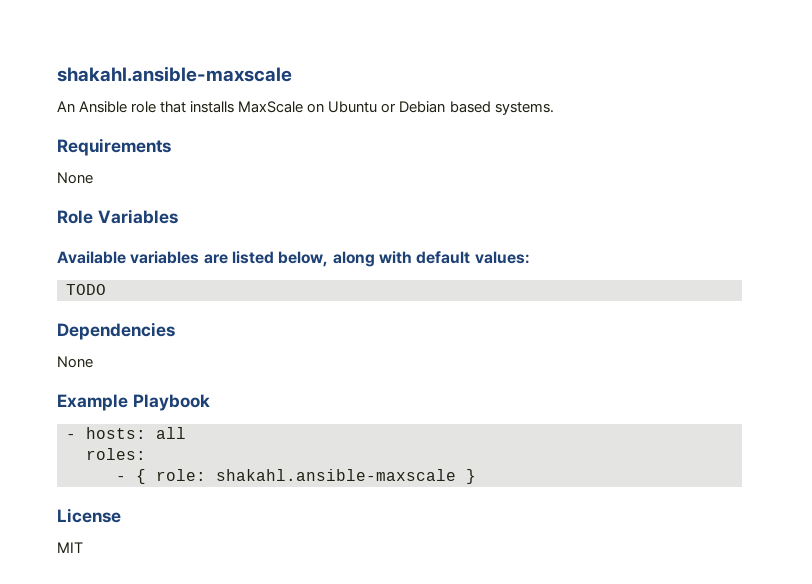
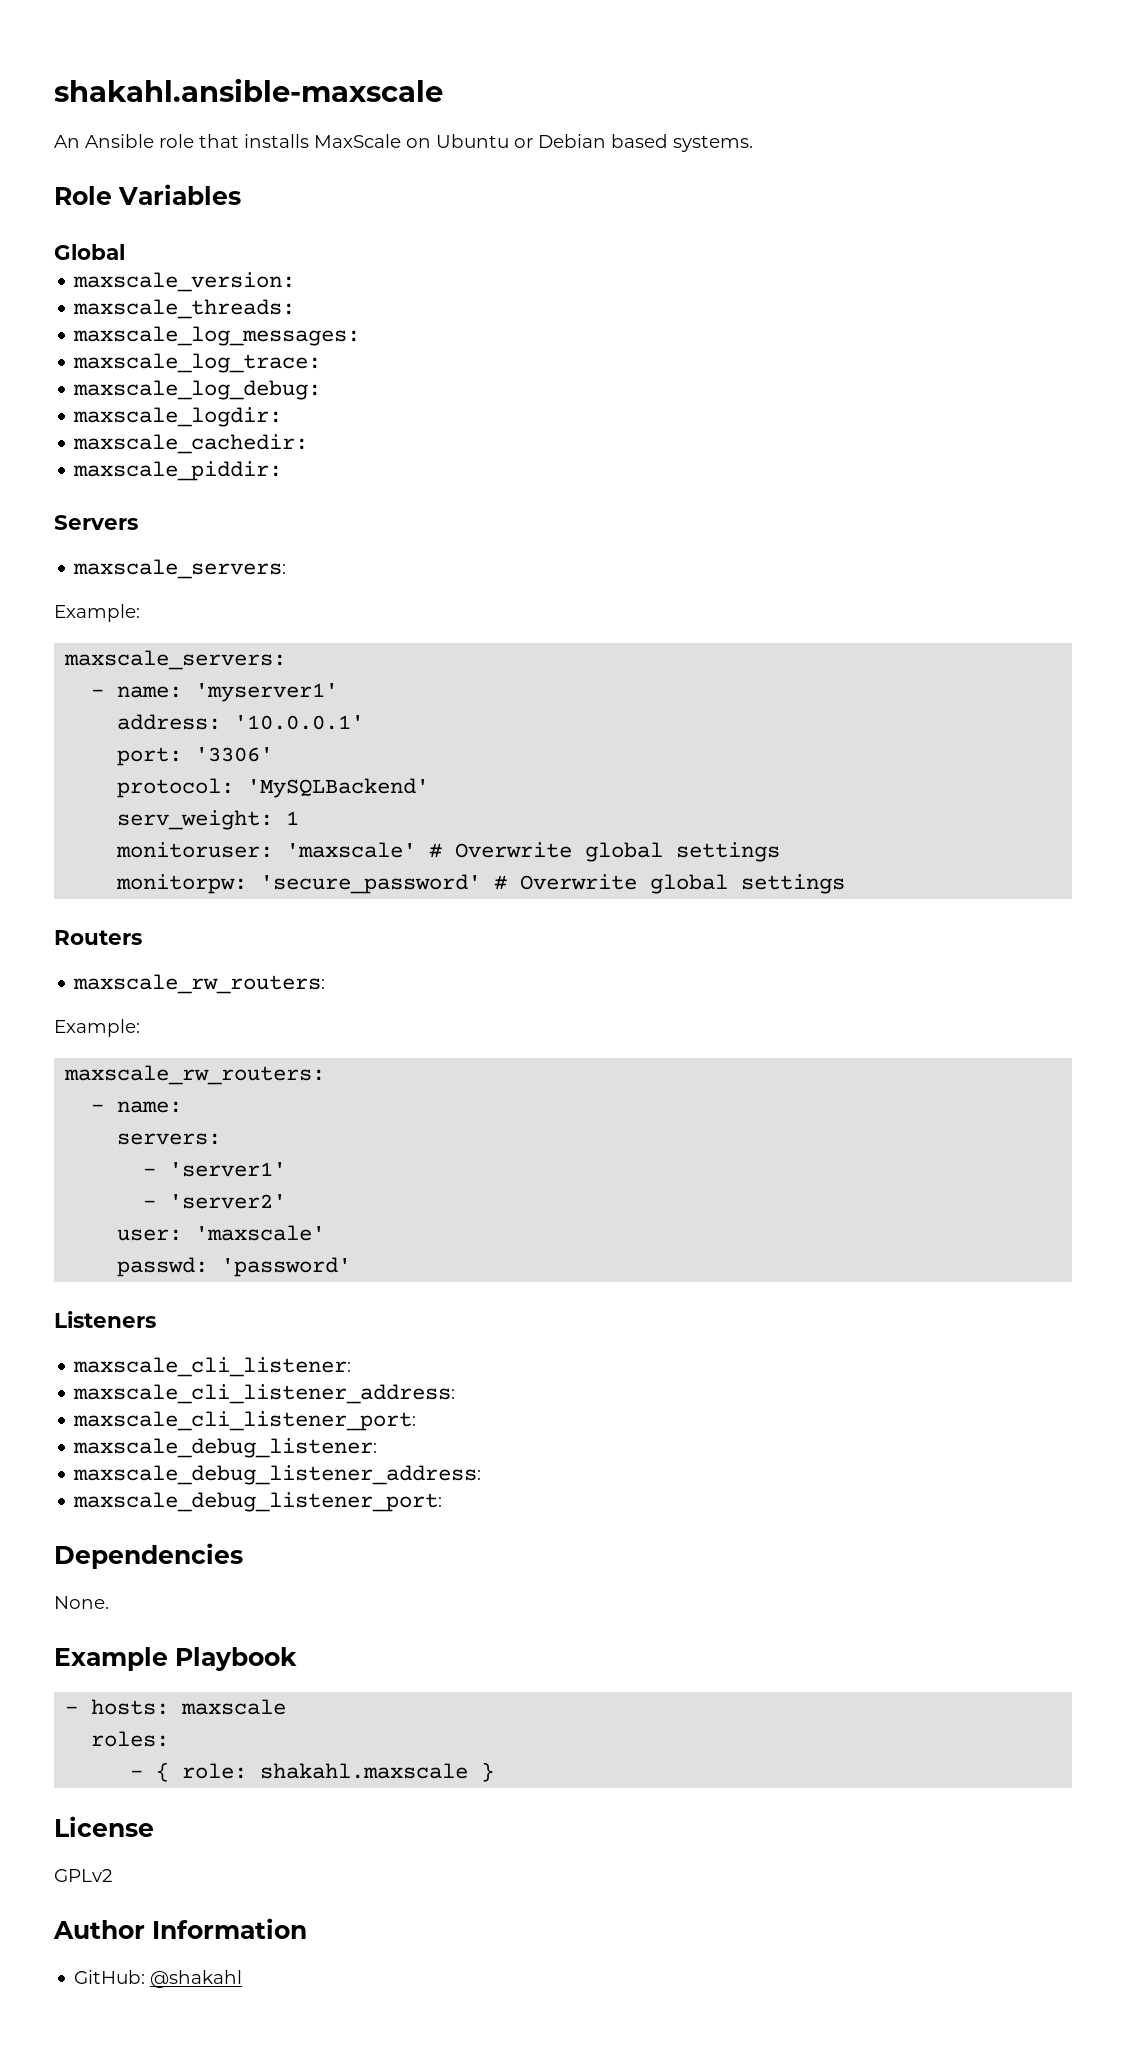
- Requirements
- None
- Available variables are listed below, along with default values:
- TODO
+ Global
+ maxscale_version:
+ maxscale_threads:
+ maxscale_log_messages:
+ maxscale_log_trace:
+ maxscale_log_debug:
+ maxscale_logdir:
+ maxscale_cachedir:
+ maxscale_piddir:
+ Servers
+ maxscale_servers:
+ Example:
+ maxscale_servers:
+ - name: 'myserver1'
+ address: '10.0.0.1'
+ port: '3306'
+ protocol: 'MySQLBackend'
+ serv_weight: 1
+ monitoruser: 'maxscale' # Overwrite global settings
+ monitorpw: 'secure_password' # Overwrite global settings
+ Routers
+ maxscale_rw_routers:
+ Example:
+ maxscale_rw_routers:
+ - name:
+ servers:
+ - 'server1'
+ - 'server2'
+ user: 'maxscale'
+ passwd: 'password'
+ Listeners
+ maxscale_cli_listener:
+ maxscale_cli_listener_address:
+ maxscale_cli_listener_port:
+ maxscale_debug_listener:
+ maxscale_debug_listener_address:
+ maxscale_debug_listener_port:
  Dependencies
- None
+ None.
- - hosts: all
+ - hosts: maxscale
- - { role: shakahl.ansible-maxscale }
+ - { role: shakahl.maxscale }
- MIT
+ GPLv2
+ Author Information
+ GitHub: @shakahl

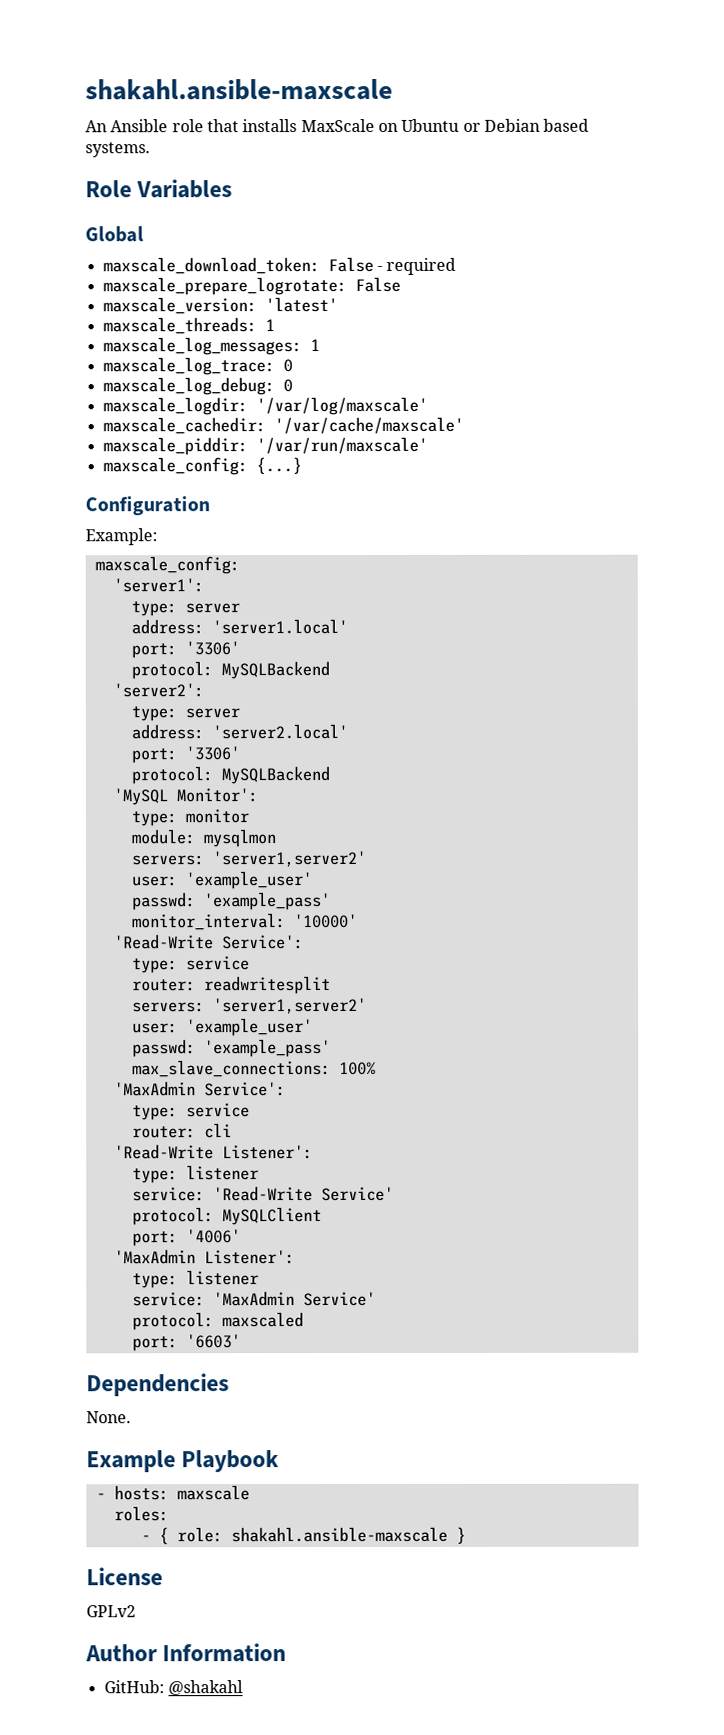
+ maxscale_download_token: False - required
+ maxscale_prepare_logrotate: False
- maxscale_version:
+ maxscale_version: 'latest'
- maxscale_threads:
+ maxscale_threads: 1
- maxscale_log_messages:
+ maxscale_log_messages: 1
- maxscale_log_trace:
+ maxscale_log_trace: 0
- maxscale_log_debug:
+ maxscale_log_debug: 0
- maxscale_logdir:
+ maxscale_logdir: '/var/log/maxscale'
- maxscale_cachedir:
+ maxscale_cachedir: '/var/cache/maxscale'
- maxscale_piddir:
- Servers
- maxscale_servers:
+ maxscale_piddir: '/var/run/maxscale'
+ maxscale_config: {...}
+ Configuration
  Example:
- maxscale_servers:
- - name: 'myserver1'
- address: '10.0.0.1'
+ maxscale_config:
+ 'server1':
+ type: server
+ address: 'server1.local'
  port: '3306'
- protocol: 'MySQLBackend'
- serv_weight: 1
- monitoruser: 'maxscale' # Overwrite global settings
- monitorpw: 'secure_password' # Overwrite global settings
- Routers
- maxscale_rw_routers:
- Example:
- maxscale_rw_routers:
- - name:
- servers:
- - 'server1'
- - 'server2'
- user: 'maxscale'
- passwd: 'password'
- Listeners
- maxscale_cli_listener:
- maxscale_cli_listener_address:
- maxscale_cli_listener_port:
- maxscale_debug_listener:
- maxscale_debug_listener_address:
- maxscale_debug_listener_port:
+ protocol: MySQLBackend
+ 'server2':
+ type: server
+ address: 'server2.local'
+ port: '3306'
+ protocol: MySQLBackend
+ 'MySQL Monitor':
+ type: monitor
+ module: mysqlmon
+ servers: 'server1,server2'
+ user: 'example_user'
+ passwd: 'example_pass'
+ monitor_interval: '10000'
+ 'Read-Write Service':
+ type: service
+ router: readwritesplit
+ servers: 'server1,server2'
+ user: 'example_user'
+ passwd: 'example_pass'
+ max_slave_connections: 100%
+ 'MaxAdmin Service':
+ type: service
+ router: cli
+ 'Read-Write Listener':
+ type: listener
+ service: 'Read-Write Service'
+ protocol: MySQLClient
+ port: '4006'
+ 'MaxAdmin Listener':
+ type: listener
+ service: 'MaxAdmin Service'
+ protocol: maxscaled
+ port: '6603'
- - { role: shakahl.maxscale }
+ - { role: shakahl.ansible-maxscale }

